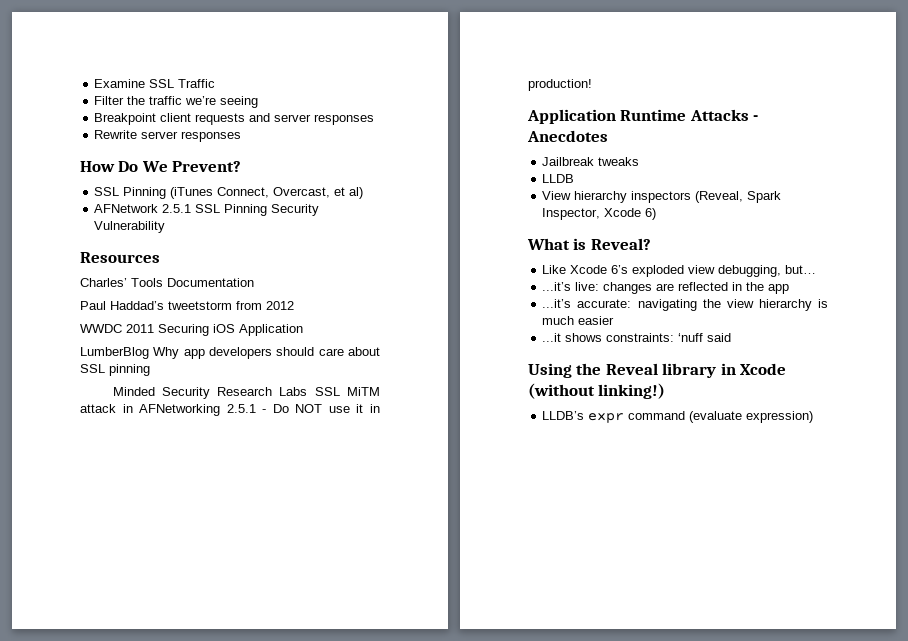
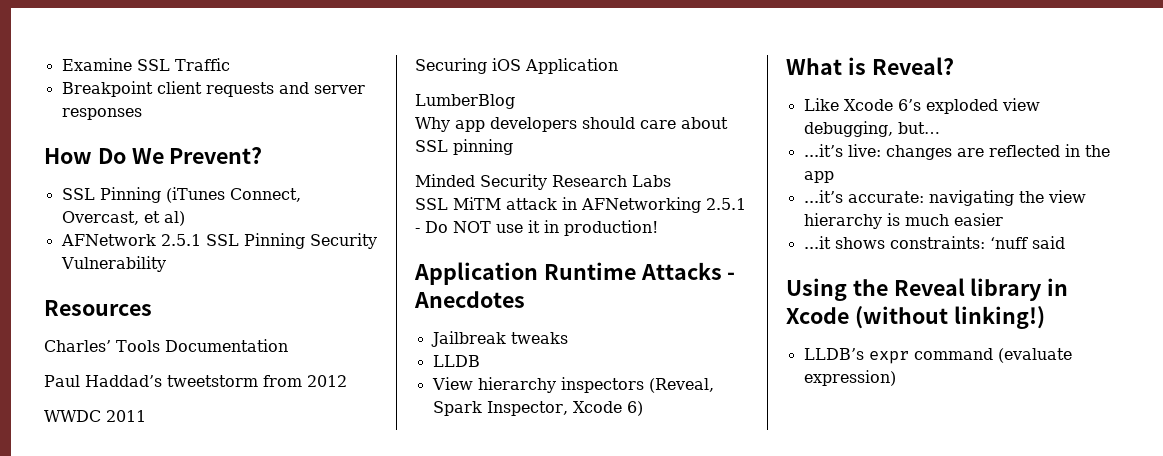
- Filter the traffic we’re seeing
- Rewrite server responses
- WWDC 2011 Securing iOS Application
+ WWDC 2011
+ Securing iOS Application
- LumberBlog Why app developers should care about SSL pinning
+ LumberBlog
+ Why app developers should care about SSL pinning
- Minded Security Research Labs SSL MiTM attack in AFNetworking 2.5.1 - Do NOT use it in production!
+ Minded Security Research Labs
+ SSL MiTM attack in AFNetworking 2.5.1 - Do NOT use it in production!

